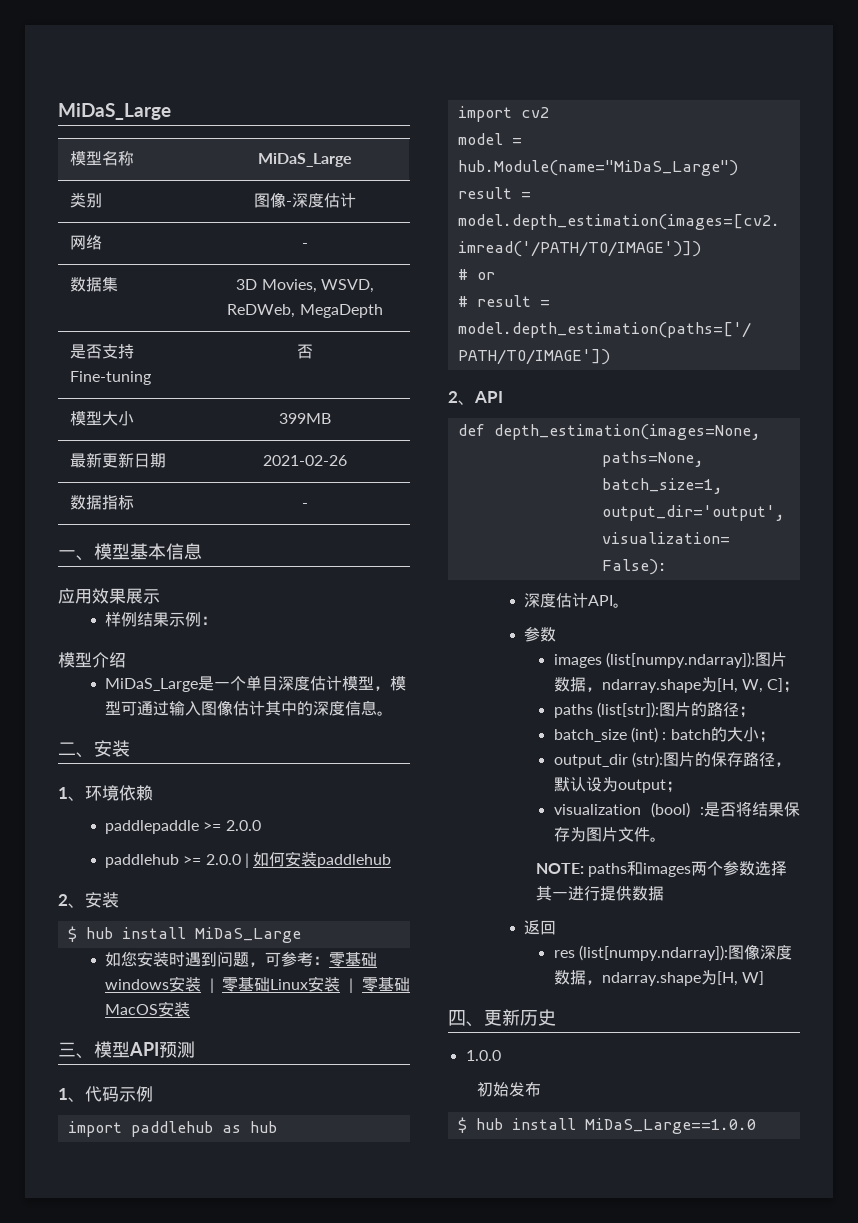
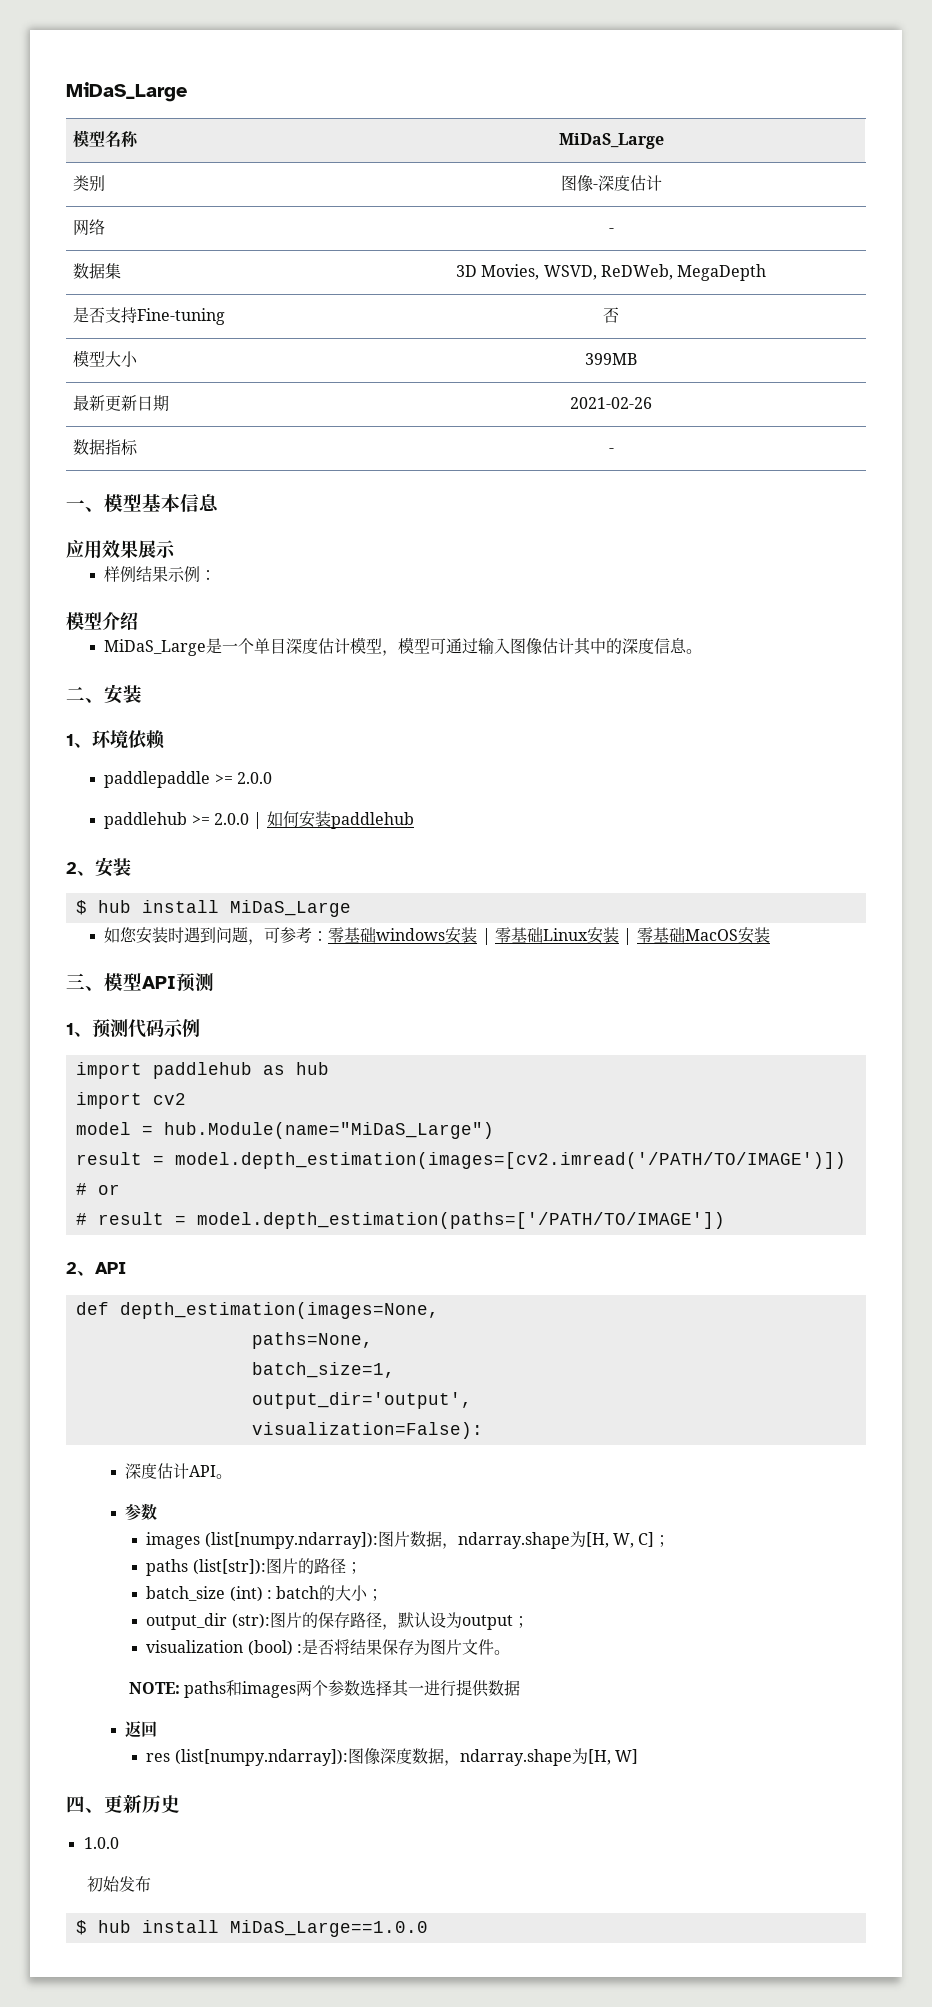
- 1、代码示例
+ 1、预测代码示例

